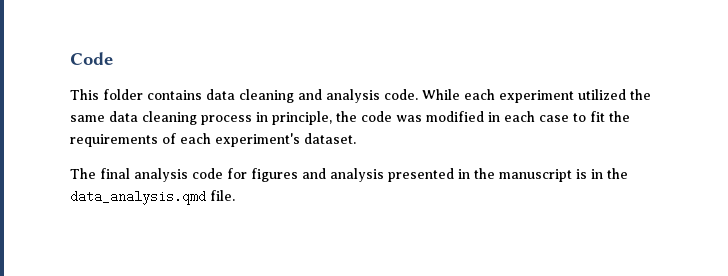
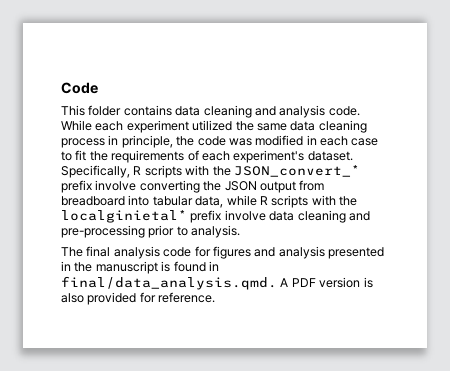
+ Specifically, R scripts with the JSON_convert_* prefix involve converting the JSON output from breadboard into tabular data, while R scripts with the localginietal* prefix involve data cleaning and pre-processing prior to analysis.
- The final analysis code for figures and analysis presented in the manuscript is in the data_analysis.qmd file.
+ The final analysis code for figures and analysis presented in the manuscript is found in final/data_analysis.qmd. A PDF version is also provided for reference.

